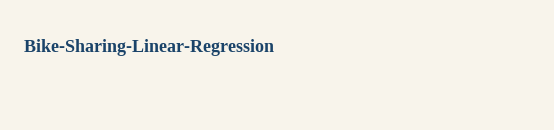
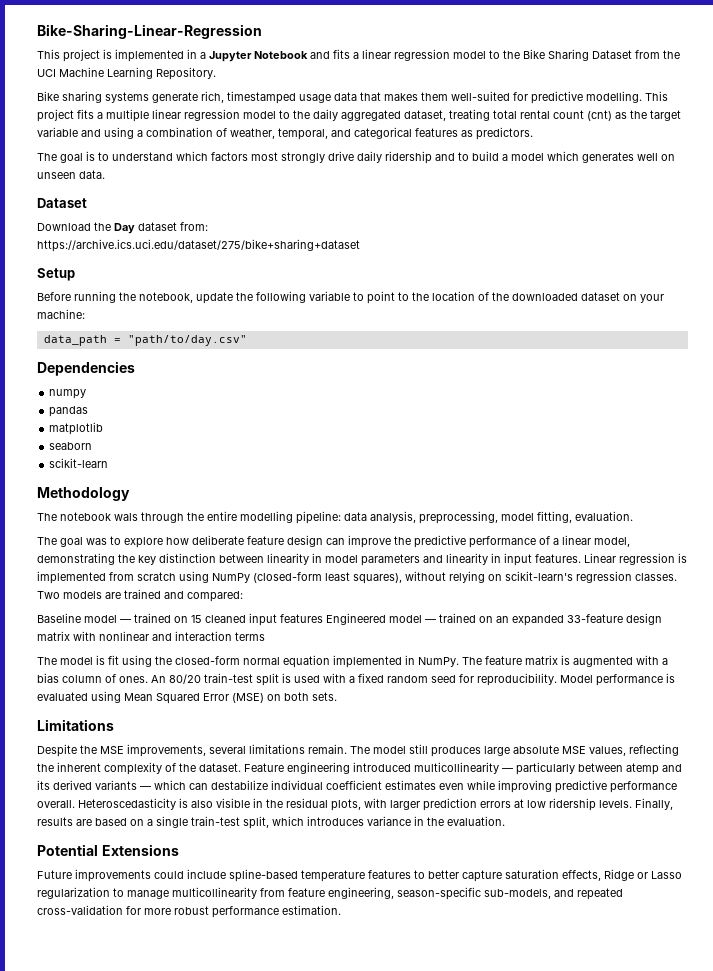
+ This project is implemented in a Jupyter Notebook and fits a linear regression model to the Bike Sharing Dataset from the UCI Machine Learning Repository.
+ Bike sharing systems generate rich, timestamped usage data that makes them well-suited for predictive modelling. This project fits a multiple linear regression model to the daily aggregated dataset, treating total rental count (cnt) as the target variable and using a combination of weather, temporal, and categorical features as predictors.
+ The goal is to understand which factors most strongly drive daily ridership and to build a model which generates well on unseen data.
+ Dataset
+ Download the Day dataset from:
+ https://archive.ics.uci.edu/dataset/275/bike+sharing+dataset
+ Setup
+ Before running the notebook, update the following variable to point to the location of the downloaded dataset on your machine:
+ data_path = "path/to/day.csv"
+ Dependencies
+ numpy
+ pandas
+ matplotlib
+ seaborn
+ scikit-learn
+ Methodology
+ The notebook wals through the entire modelling pipeline: data analysis, preprocessing, model fitting, evaluation.
+ The goal was to explore how deliberate feature design can improve the predictive performance of a linear model, demonstrating the key distinction between linearity in model parameters and linearity in input features. Linear regression is implemented from scratch using NumPy (closed-form least squares), without relying on scikit-learn's regression classes. Two models are trained and compared:
+ Baseline model — trained on 15 cleaned input features Engineered model — trained on an expanded 33-feature design matrix with nonlinear and interaction terms
+ The model is fit using the closed-form normal equation implemented in NumPy. The feature matrix is augmented with a bias column of ones. An 80/20 train-test split is used with a fixed random seed for reproducibility. Model performance is evaluated using Mean Squared Error (MSE) on both sets.
+ Limitations
+ Despite the MSE improvements, several limitations remain. The model still produces large absolute MSE values, reflecting the inherent complexity of the dataset. Feature engineering introduced multicollinearity — particularly between atemp and its derived variants — which can destabilize individual coefficient estimates even while improving predictive performance overall. Heteroscedasticity is also visible in the residual plots, with larger prediction errors at low ridership levels. Finally, results are based on a single train-test split, which introduces variance in the evaluation.
+ Potential Extensions
+ Future improvements could include spline-based temperature features to better capture saturation effects, Ridge or Lasso regularization to manage multicollinearity from feature engineering, season-specific sub-models, and repeated cross-validation for more robust performance estimation.

